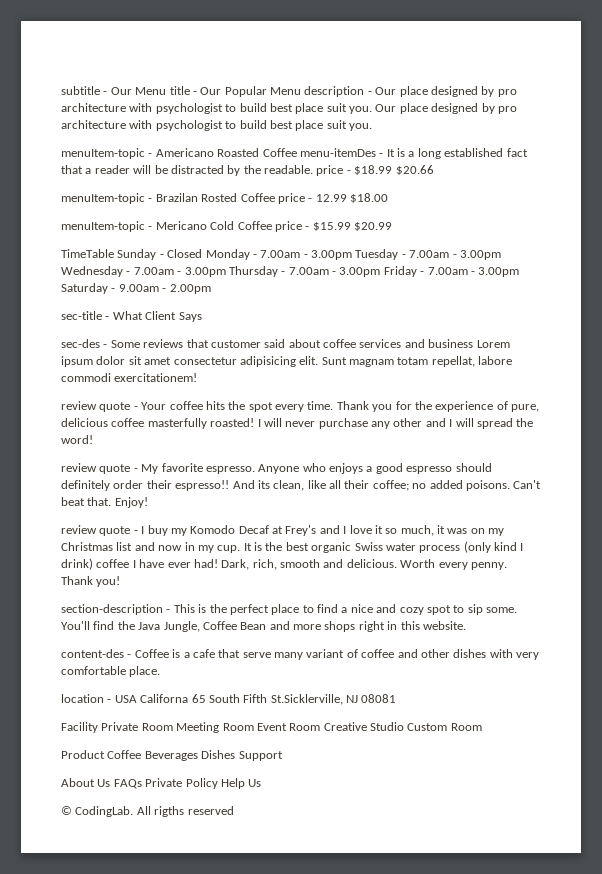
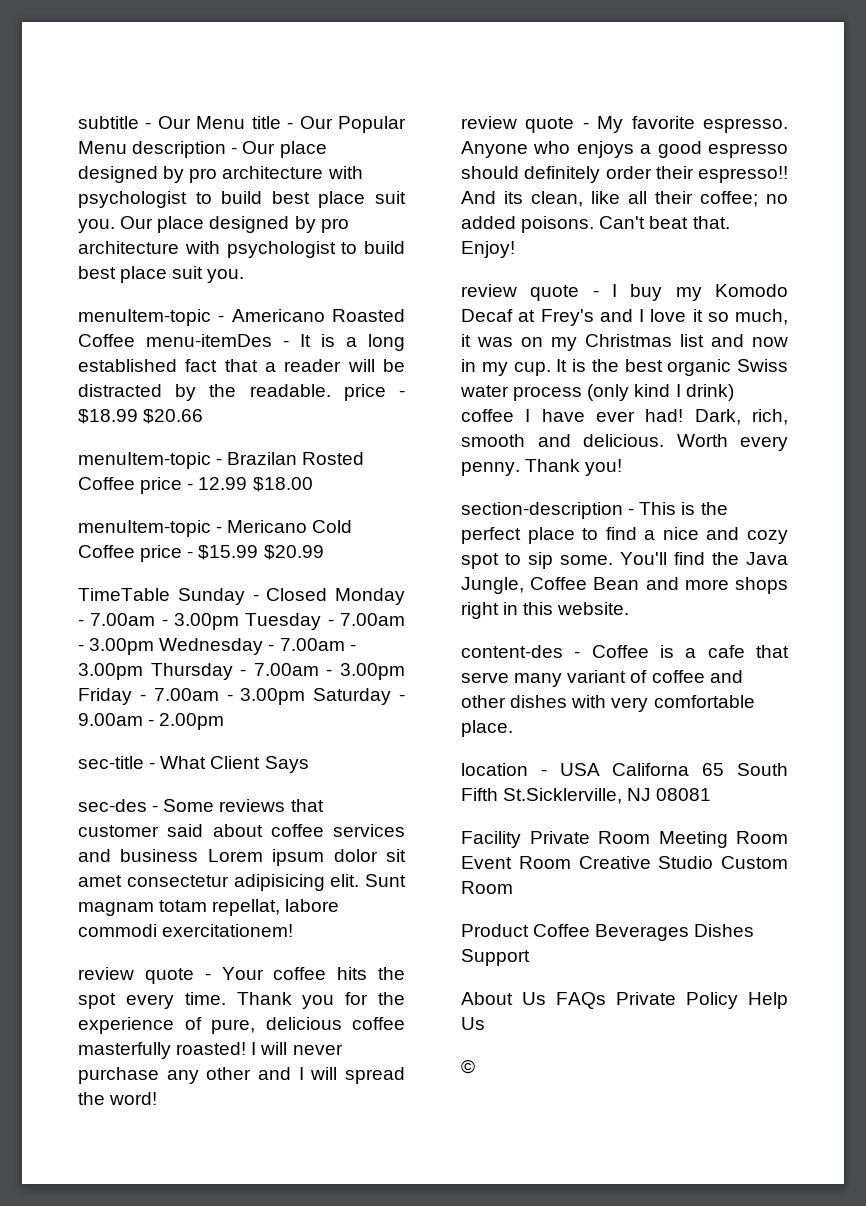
- © CodingLab. All rigths reserved
+ ©

